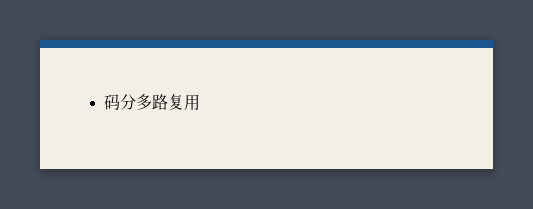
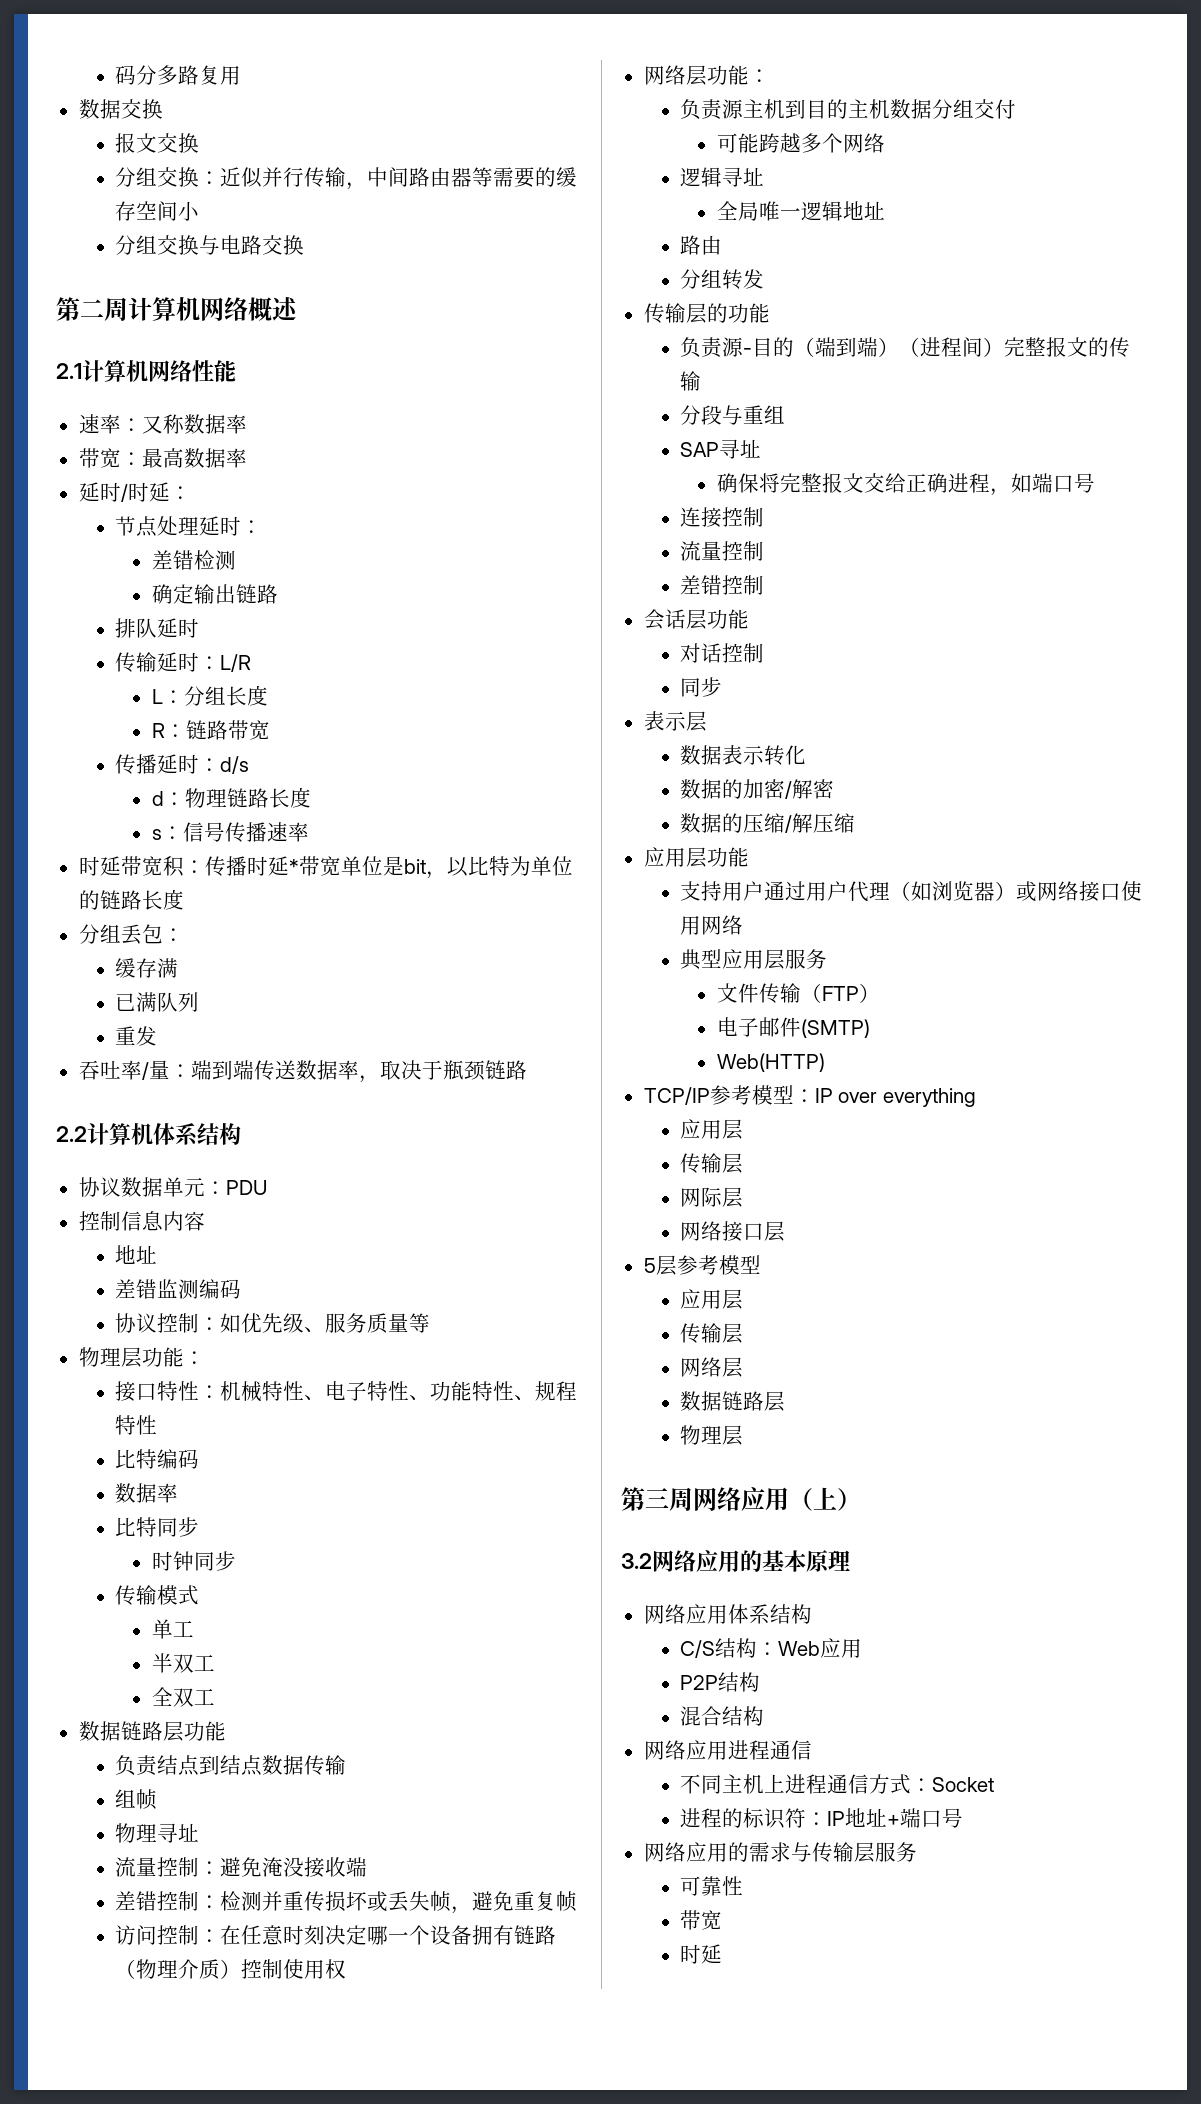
+ 数据交换
+ 报文交换
+ 分组交换：近似并行传输，中间路由器等需要的缓存空间小
+ 分组交换与电路交换
+ 第二周计算机网络概述
+ 2.1计算机网络性能
+ 速率：又称数据率
+ 带宽：最高数据率
+ 延时/时延：
+ 节点处理延时：
+ 差错检测
+ 确定输出链路
+ 排队延时
+ 传输延时：L/R
+ L：分组长度
+ R：链路带宽
+ 传播延时：d/s
+ d：物理链路长度
+ s：信号传播速率
+ 时延带宽积：传播时延*带宽单位是bit，以比特为单位的链路长度
+ 分组丢包：
+ 缓存满
+ 已满队列
+ 重发
+ 吞吐率/量：端到端传送数据率，取决于瓶颈链路
+ 2.2计算机体系结构
+ 协议数据单元：PDU
+ 控制信息内容
+ 地址
+ 差错监测编码
+ 协议控制：如优先级、服务质量等
+ 物理层功能：
+ 接口特性：机械特性、电子特性、功能特性、规程特性
+ 比特编码
+ 数据率
+ 比特同步
+ 时钟同步
+ 传输模式
+ 单工
+ 半双工
+ 全双工
+ 数据链路层功能
+ 负责结点到结点数据传输
+ 组帧
+ 物理寻址
+ 流量控制：避免淹没接收端
+ 差错控制：检测并重传损坏或丢失帧，避免重复帧
+ 访问控制：在任意时刻决定哪一个设备拥有链路（物理介质）控制使用权
+ 网络层功能：
+ 负责源主机到目的主机数据分组交付
+ 可能跨越多个网络
+ 逻辑寻址
+ 全局唯一逻辑地址
+ 路由
+ 分组转发
+ 传输层的功能
+ 负责源-目的（端到端）（进程间）完整报文的传输
+ 分段与重组
+ SAP寻址
+ 确保将完整报文交给正确进程，如端口号
+ 连接控制
+ 流量控制
+ 差错控制
+ 会话层功能
+ 对话控制
+ 同步
+ 表示层
+ 数据表示转化
+ 数据的加密/解密
+ 数据的压缩/解压缩
+ 应用层功能
+ 支持用户通过用户代理（如浏览器）或网络接口使用网络
+ 典型应用层服务
+ 文件传输（FTP）
+ 电子邮件(SMTP)
+ Web(HTTP)
+ TCP/IP参考模型：IP over everything
+ 应用层
+ 传输层
+ 网际层
+ 网络接口层
+ 5层参考模型
+ 应用层
+ 传输层
+ 网络层
+ 数据链路层
+ 物理层
+ 第三周网络应用（上）
+ 3.2网络应用的基本原理
+ 网络应用体系结构
+ C/S结构：Web应用
+ P2P结构
+ 混合结构
+ 网络应用进程通信
+ 不同主机上进程通信方式：Socket
+ 进程的标识符：IP地址+端口号
+ 网络应用的需求与传输层服务
+ 可靠性
+ 带宽
+ 时延

